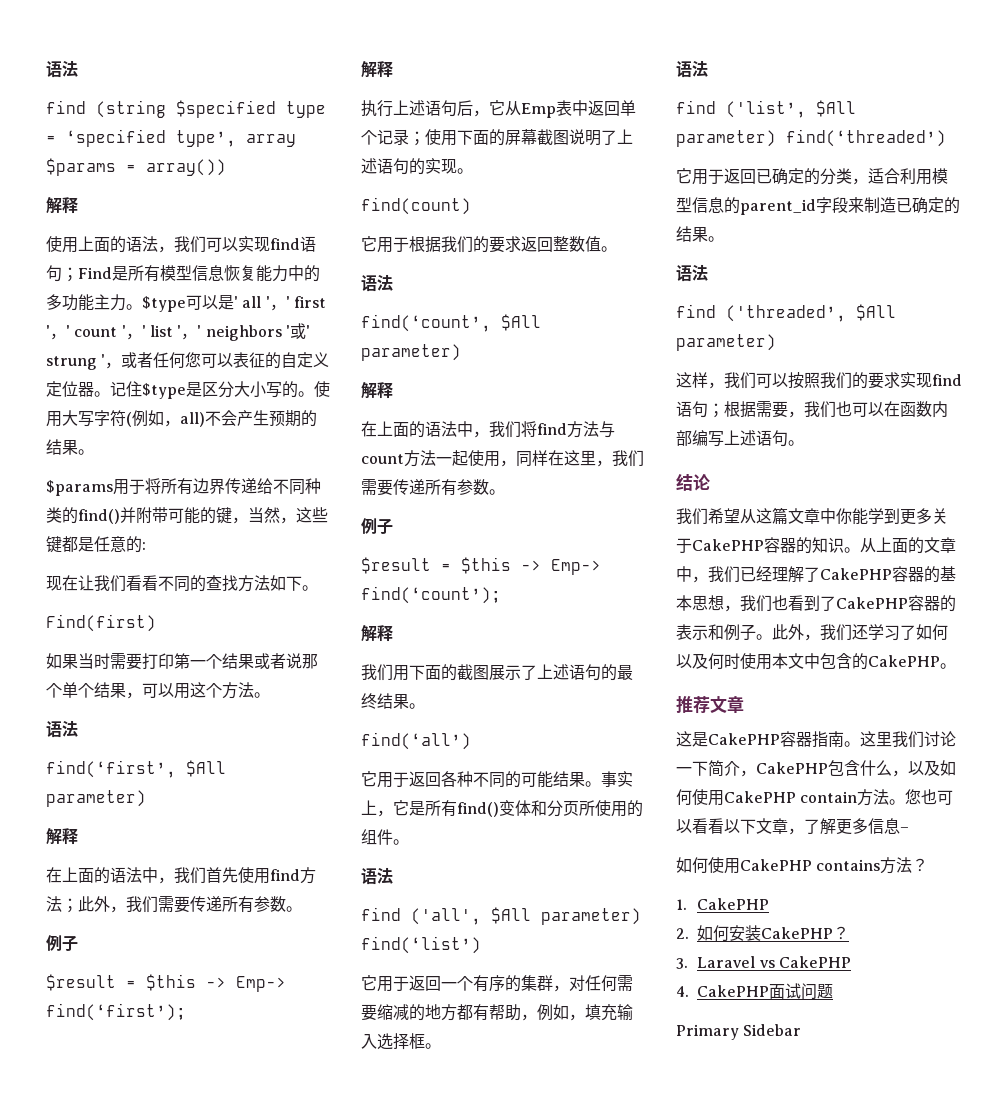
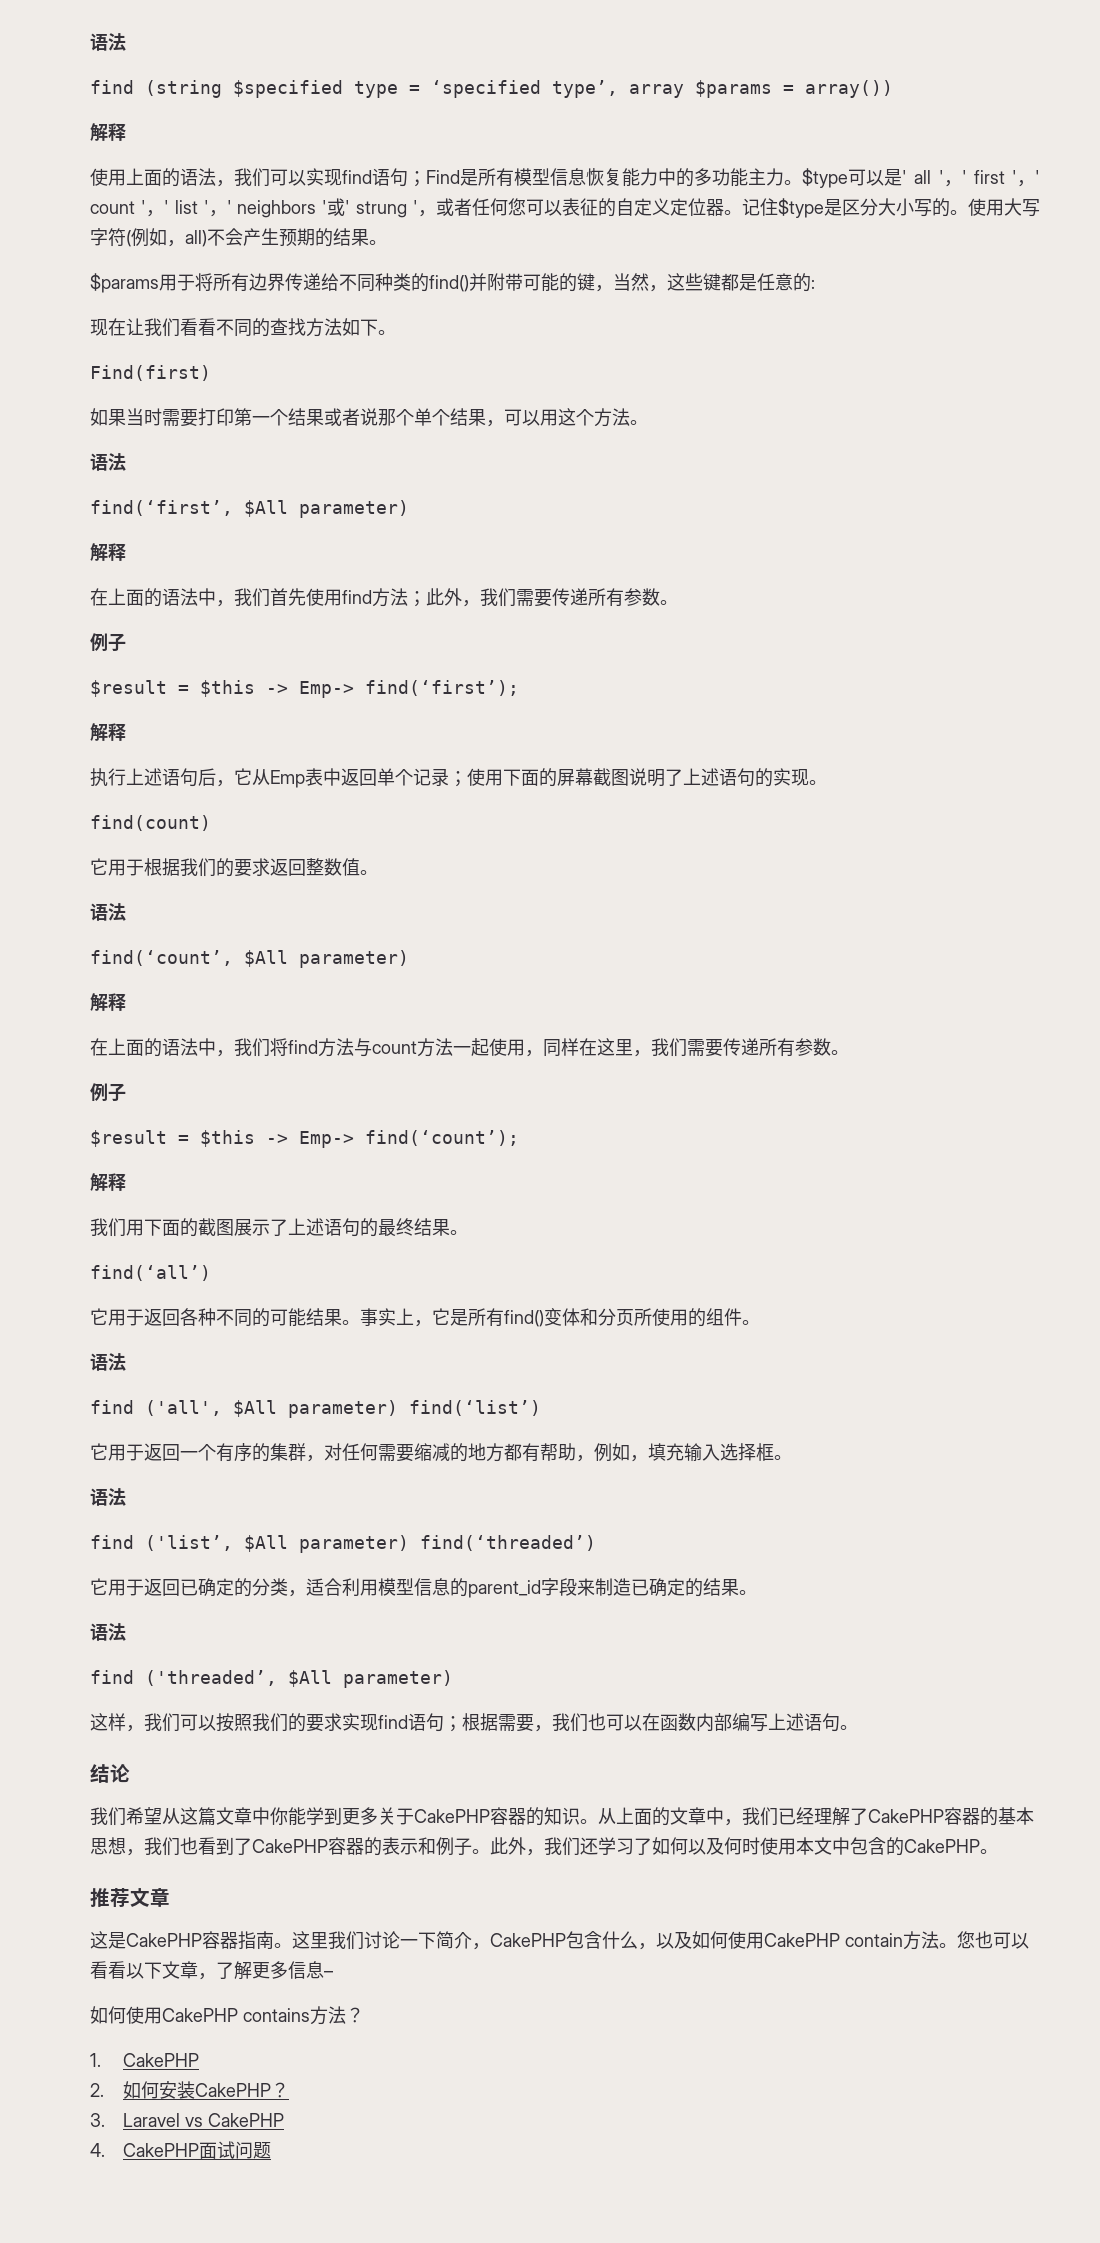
- Primary Sidebar

